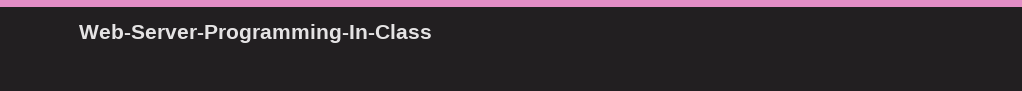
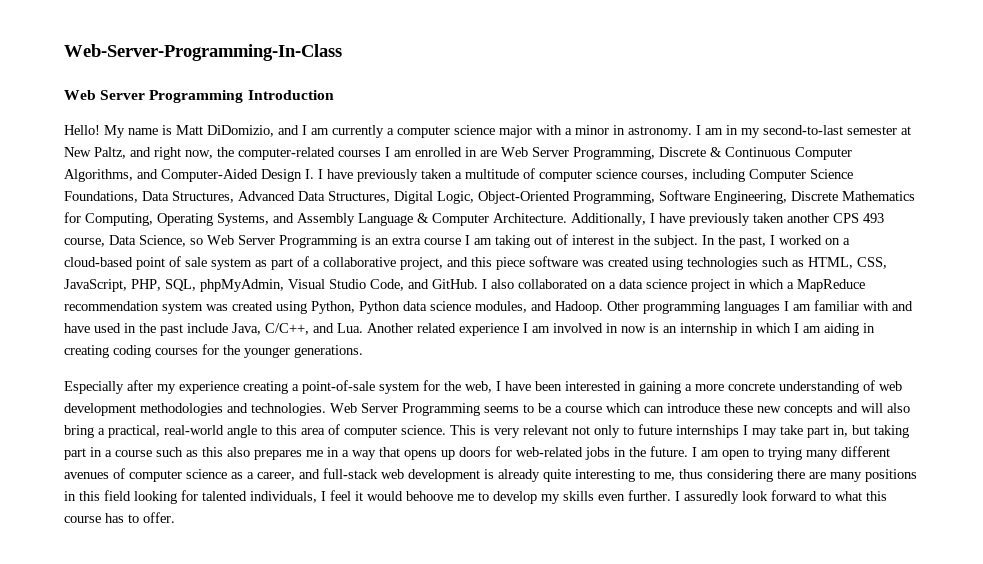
+ Web Server Programming Introduction
+ Hello! My name is Matt DiDomizio, and I am currently a computer science major with a minor in astronomy. I am in my second-to-last semester at New Paltz, and right now, the computer-related courses I am enrolled in are Web Server Programming, Discrete & Continuous Computer Algorithms, and Computer-Aided Design I. I have previously taken a multitude of computer science courses, including Computer Science Foundations, Data Structures, Advanced Data Structures, Digital Logic, Object-Oriented Programming, Software Engineering, Discrete Mathematics for Computing, Operating Systems, and Assembly Language & Computer Architecture. Additionally, I have previously taken another CPS 493 course, Data Science, so Web Server Programming is an extra course I am taking out of interest in the subject. In the past, I worked on a cloud-based point of sale system as part of a collaborative project, and this piece software was created using technologies such as HTML, CSS, JavaScript, PHP, SQL, phpMyAdmin, Visual Studio Code, and GitHub. I also collaborated on a data science project in which a MapReduce recommendation system was created using Python, Python data science modules, and Hadoop. Other programming languages I am familiar with and have used in the past include Java, C/C++, and Lua. Another related experience I am involved in now is an internship in which I am aiding in creating coding courses for the younger generations.
+ Especially after my experience creating a point-of-sale system for the web, I have been interested in gaining a more concrete understanding of web development methodologies and technologies. Web Server Programming seems to be a course which can introduce these new concepts and will also bring a practical, real-world angle to this area of computer science. This is very relevant not only to future internships I may take part in, but taking part in a course such as this also prepares me in a way that opens up doors for web-related jobs in the future. I am open to trying many different avenues of computer science as a career, and full-stack web development is already quite interesting to me, thus considering there are many positions in this field looking for talented individuals, I feel it would behoove me to develop my skills even further. I assuredly look forward to what this course has to offer.

